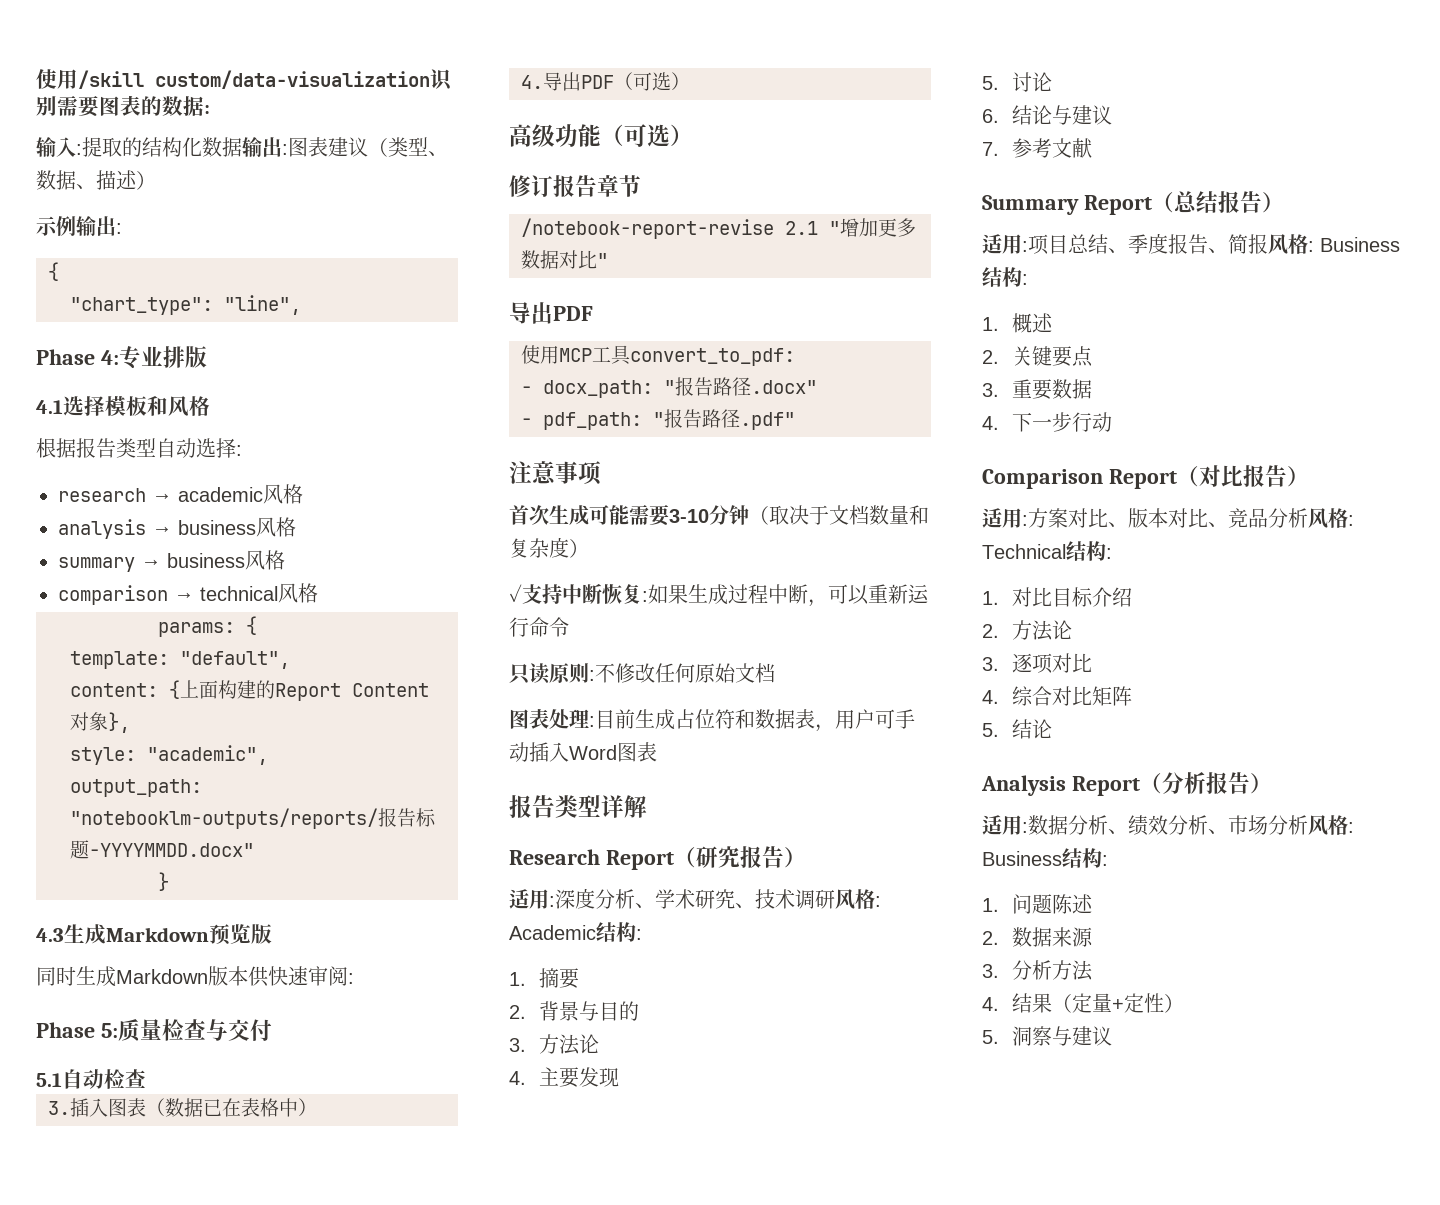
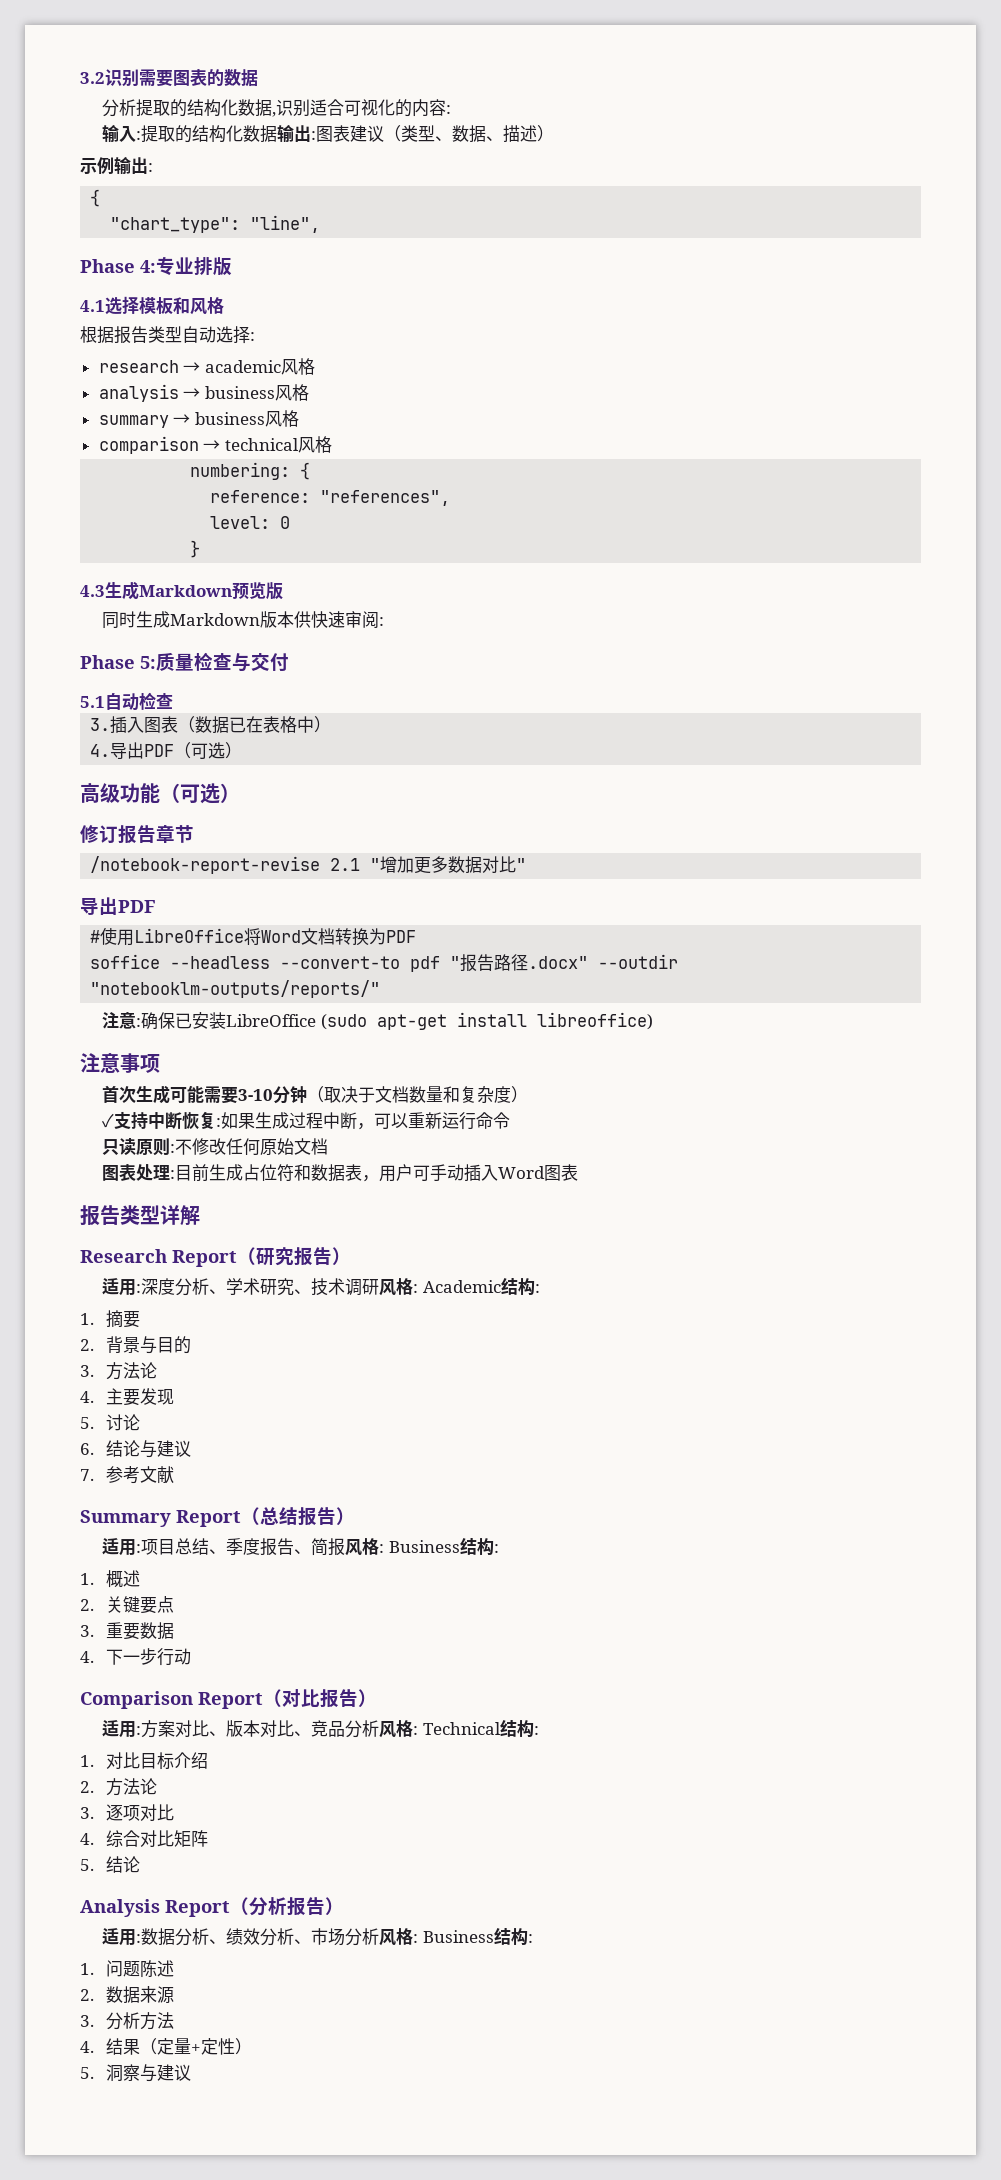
- 使用/skill custom/data-visualization识别需要图表的数据:
+ 3.2识别需要图表的数据
+ 分析提取的结构化数据,识别适合可视化的内容:
- params: {
- template: "default",
- content: {上面构建的Report Content对象},
- style: "academic",
- output_path: "notebooklm-outputs/reports/报告标题-YYYYMMDD.docx"
+ numbering: {
+ reference: "references",
+ level: 0
- 使用MCP工具convert_to_pdf:
- - docx_path: "报告路径.docx"
- - pdf_path: "报告路径.pdf"
+ #使用LibreOffice将Word文档转换为PDF
+ soffice --headless --convert-to pdf "报告路径.docx" --outdir "notebooklm-outputs/reports/"
+ 注意:确保已安装LibreOffice (sudo apt-get install libreoffice)

